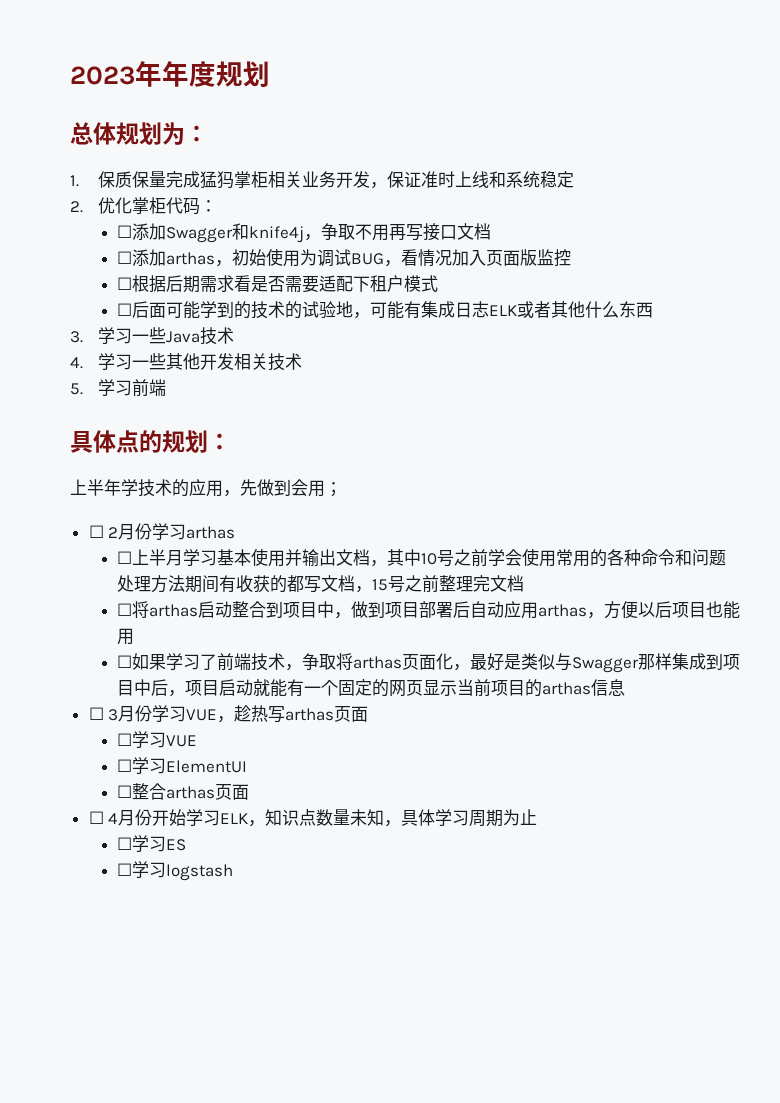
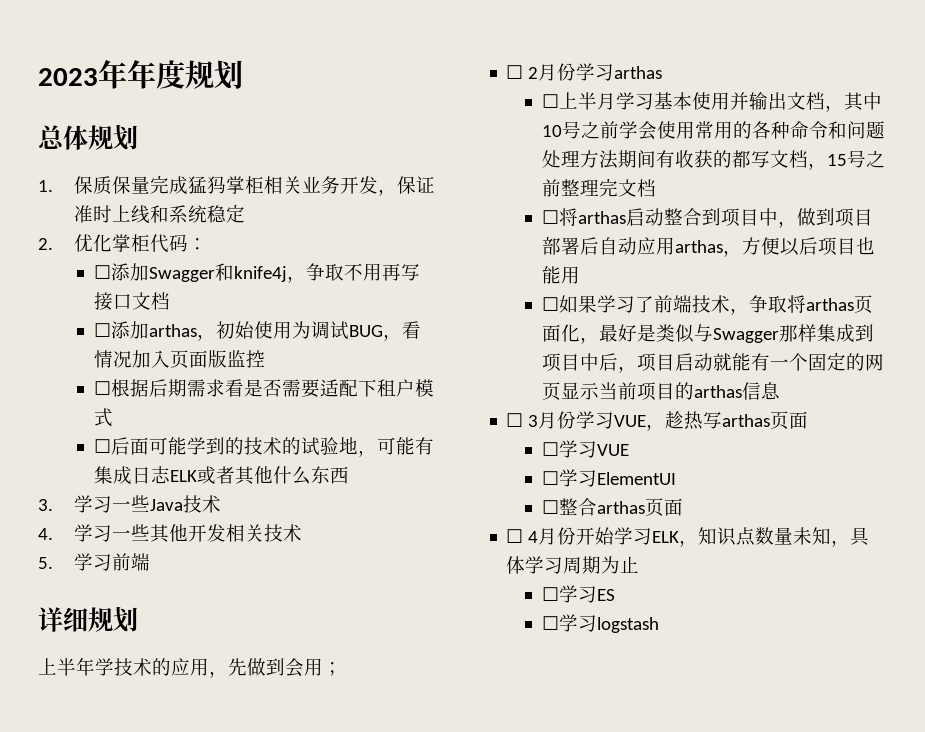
- 总体规划为：
+ 总体规划
- 具体点的规划：
+ 详细规划

